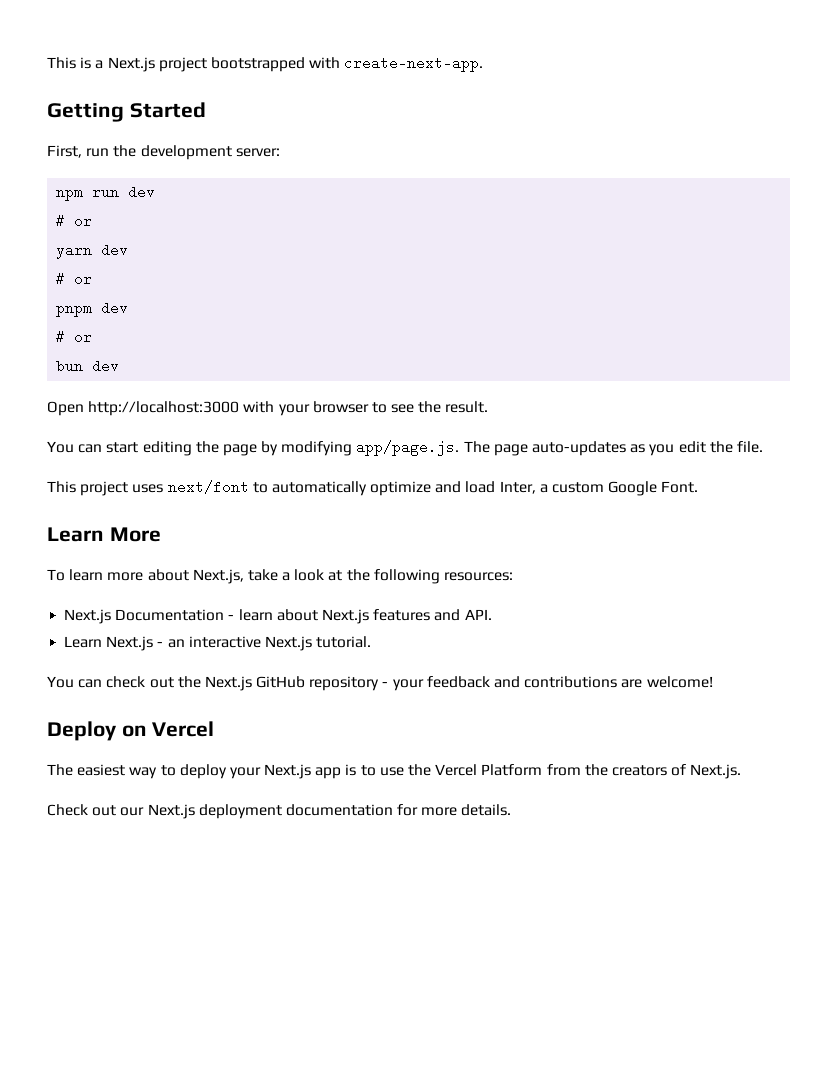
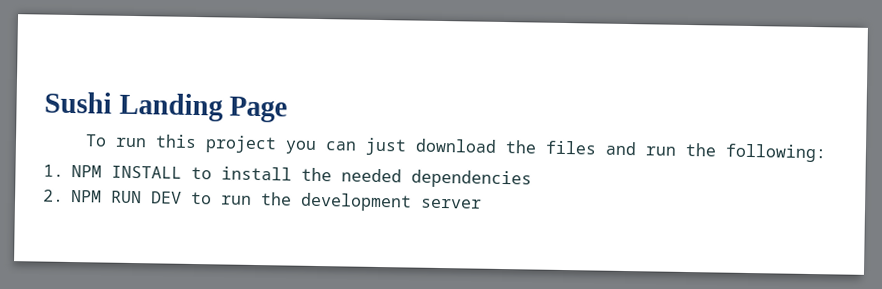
- This is a Next.js project bootstrapped with create-next-app.
- Getting Started
- First, run the development server:
- npm run dev
- # or
- yarn dev
- # or
- pnpm dev
- # or
- bun dev
- Open http://localhost:3000 with your browser to see the result.
- You can start editing the page by modifying app/page.js. The page auto-updates as you edit the file.
- This project uses next/font to automatically optimize and load Inter, a custom Google Font.
- Learn More
- To learn more about Next.js, take a look at the following resources:
- Next.js Documentation - learn about Next.js features and API.
- Learn Next.js - an interactive Next.js tutorial.
- You can check out the Next.js GitHub repository - your feedback and contributions are welcome!
- Deploy on Vercel
- The easiest way to deploy your Next.js app is to use the Vercel Platform from the creators of Next.js.
- Check out our Next.js deployment documentation for more details.
+ Sushi Landing Page
+ To run this project you can just download the files and run the following:
+ 1. NPM INSTALL to install the needed dependencies
+ 2. NPM RUN DEV to run the development server

